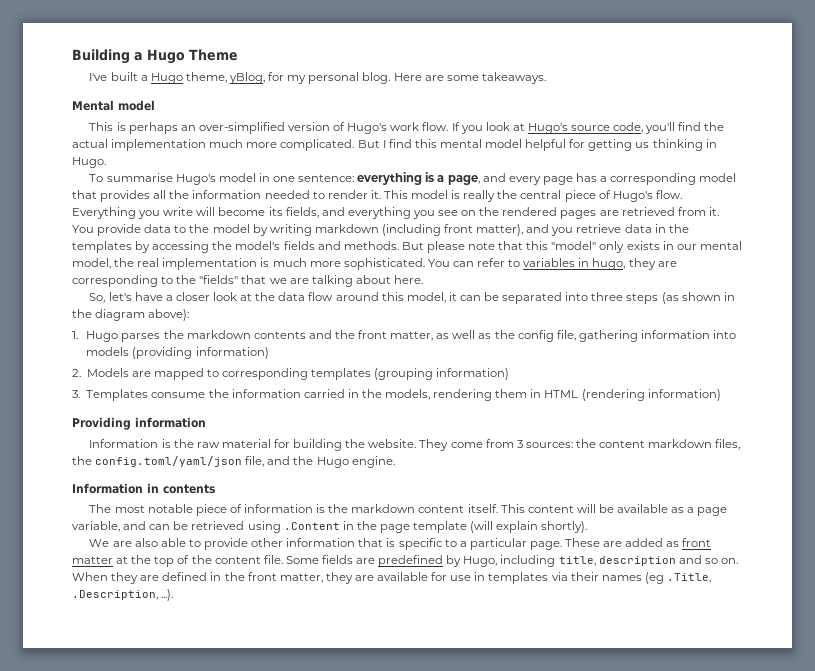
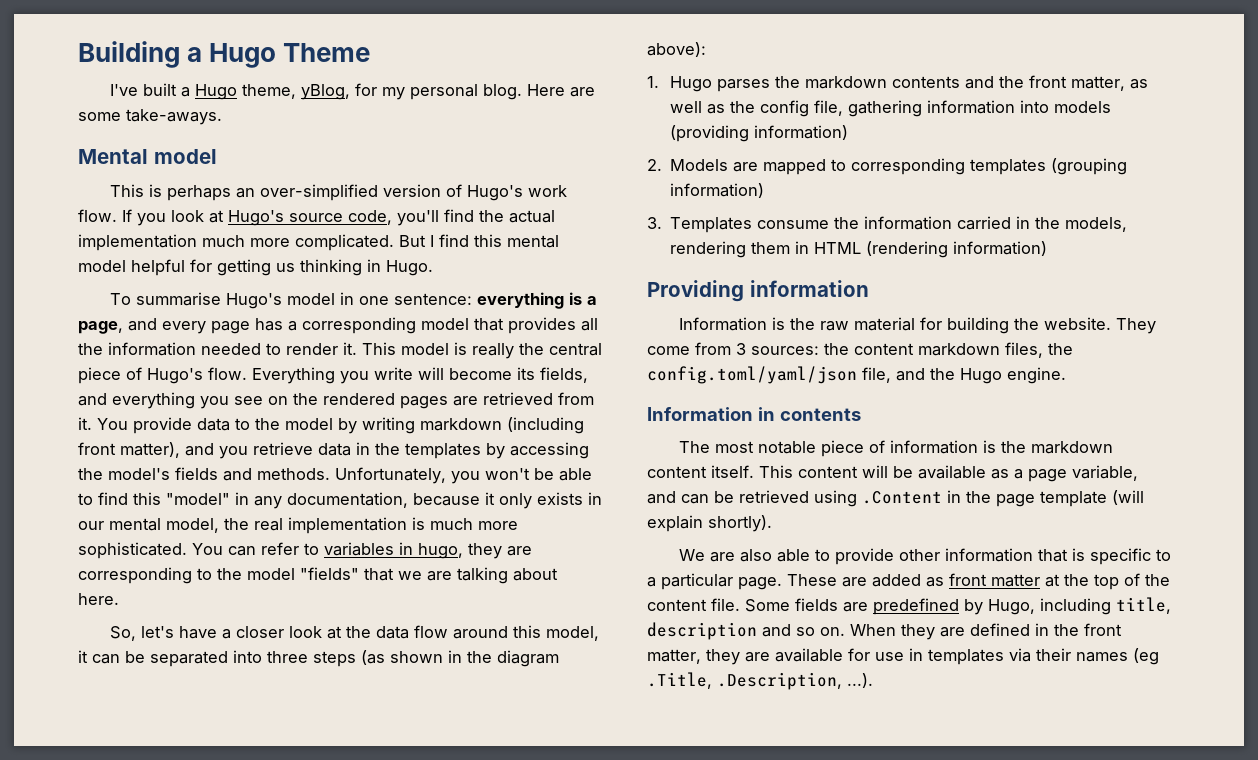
- Here are some takeaways.
+ Here are some take-aways.
- But please note that this "model" only exists in our mental model, the real implementation is much more sophisticated.
+ Unfortunately, you won't be able to find this "model" in any documentation, because it only exists in our mental model, the real implementation is much more sophisticated.
- You can refer to variables in hugo, they are corresponding to the "fields" that we are talking about here.
+ You can refer to variables in hugo, they are corresponding to the model "fields" that we are talking about here.

